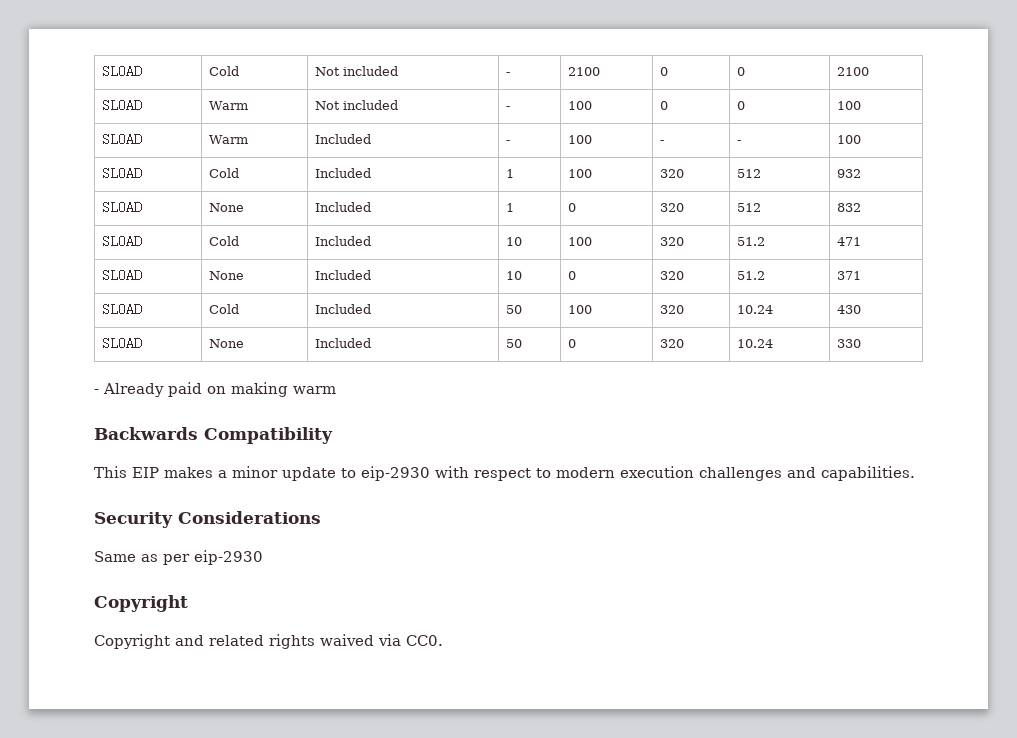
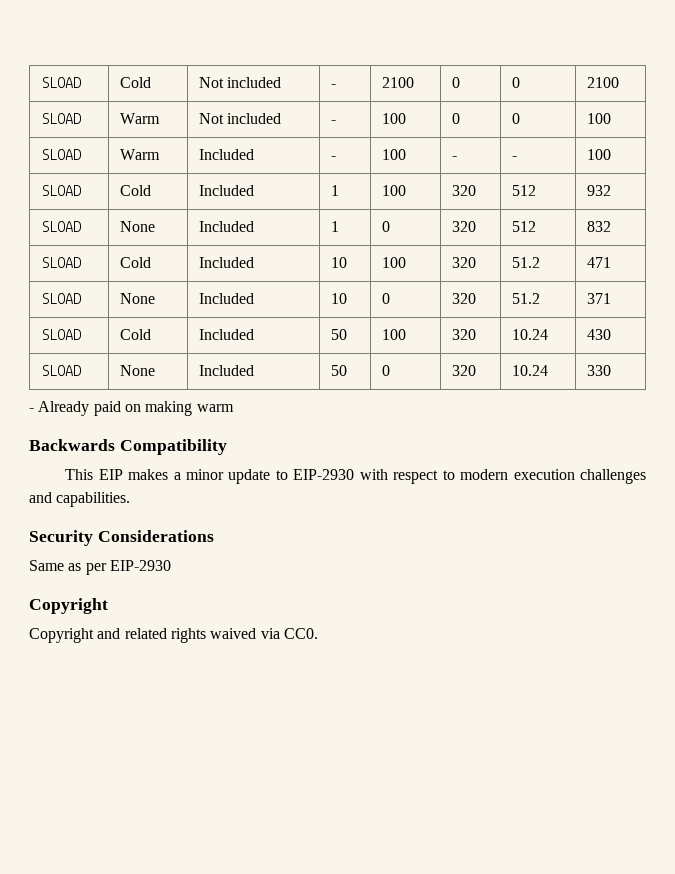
- This EIP makes a minor update to eip-2930 with respect to modern execution challenges and capabilities.
+ This EIP makes a minor update to EIP-2930 with respect to modern execution challenges and capabilities.
- Same as per eip-2930
+ Same as per EIP-2930

